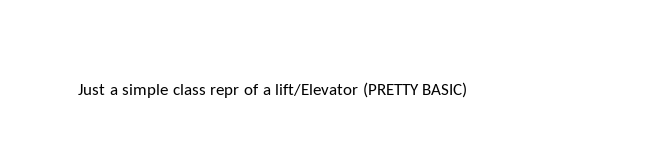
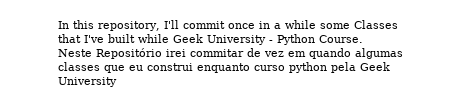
- Just a simple class repr of a lift/Elevator (PRETTY BASIC)
+ In this repository, I'll commit once in a while some Classes that I've built while Geek University - Python Course.
+ Neste Repositório irei commitar de vez em quando algumas classes que eu construi enquanto curso python pela Geek University

